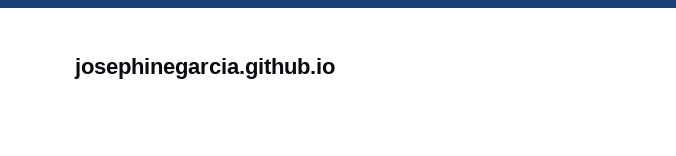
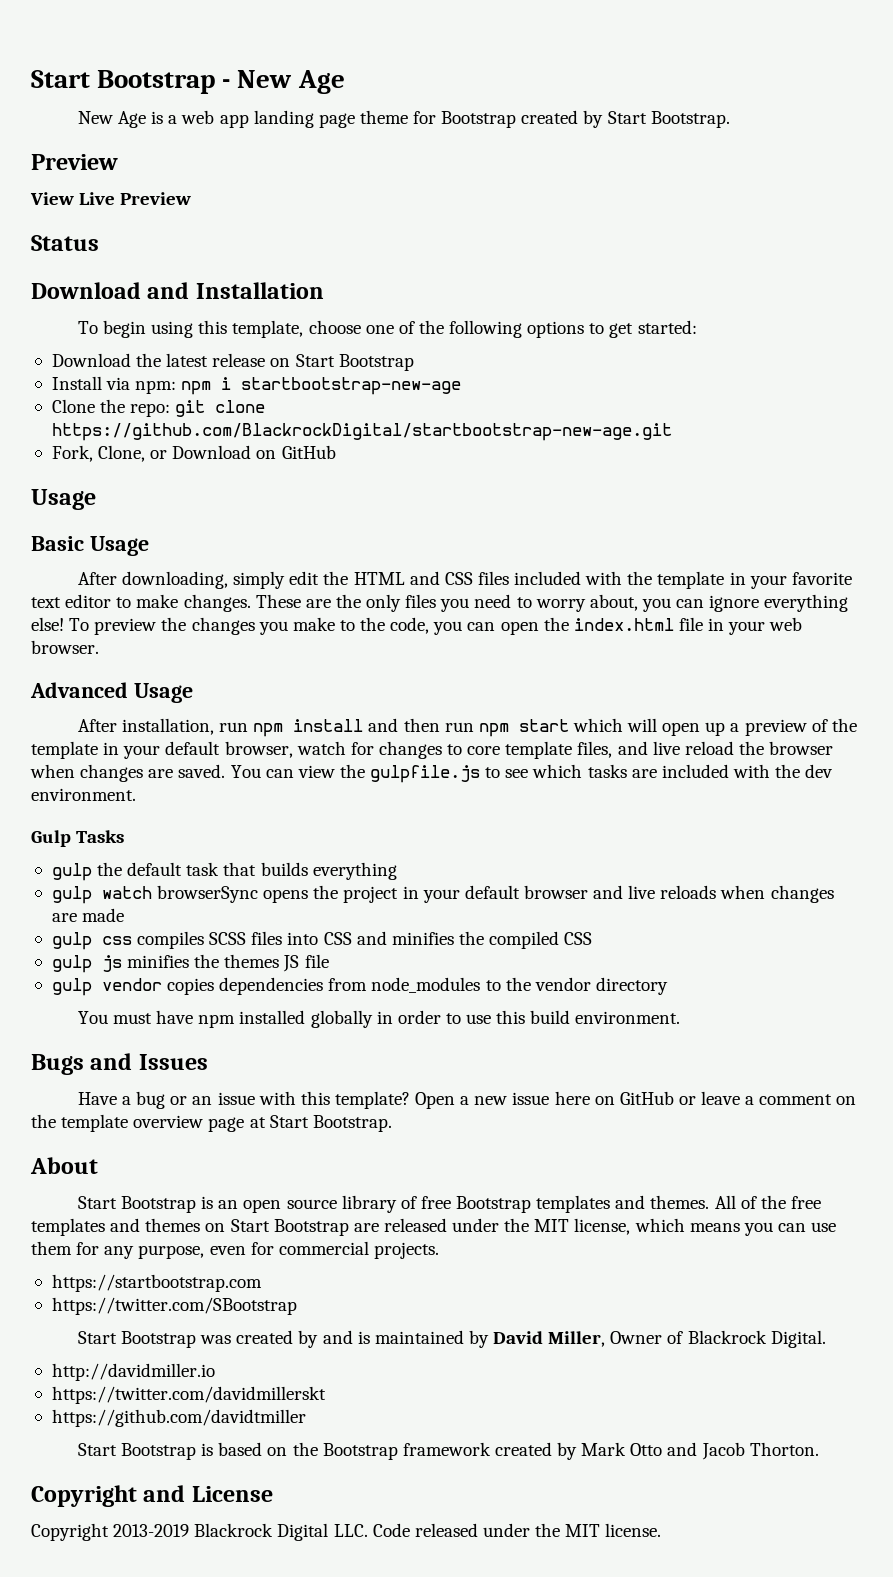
- josephinegarcia.github.io
+ Start Bootstrap - New Age
+ New Age is a web app landing page theme for Bootstrap created by Start Bootstrap.
+ Preview
+ View Live Preview
+ Status
+ Download and Installation
+ To begin using this template, choose one of the following options to get started:
+ Download the latest release on Start Bootstrap
+ Install via npm: npm i startbootstrap-new-age
+ Clone the repo: git clone https://github.com/BlackrockDigital/startbootstrap-new-age.git
+ Fork, Clone, or Download on GitHub
+ Usage
+ Basic Usage
+ After downloading, simply edit the HTML and CSS files included with the template in your favorite text editor to make changes. These are the only files you need to worry about, you can ignore everything else! To preview the changes you make to the code, you can open the index.html file in your web browser.
+ Advanced Usage
+ After installation, run npm install and then run npm start which will open up a preview of the template in your default browser, watch for changes to core template files, and live reload the browser when changes are saved. You can view the gulpfile.js to see which tasks are included with the dev environment.
+ Gulp Tasks
+ gulp the default task that builds everything
+ gulp watch browserSync opens the project in your default browser and live reloads when changes are made
+ gulp css compiles SCSS files into CSS and minifies the compiled CSS
+ gulp js minifies the themes JS file
+ gulp vendor copies dependencies from node_modules to the vendor directory
+ You must have npm installed globally in order to use this build environment.
+ Bugs and Issues
+ Have a bug or an issue with this template? Open a new issue here on GitHub or leave a comment on the template overview page at Start Bootstrap.
+ About
+ Start Bootstrap is an open source library of free Bootstrap templates and themes. All of the free templates and themes on Start Bootstrap are released under the MIT license, which means you can use them for any purpose, even for commercial projects.
+ https://startbootstrap.com
+ https://twitter.com/SBootstrap
+ Start Bootstrap was created by and is maintained by David Miller, Owner of Blackrock Digital.
+ http://davidmiller.io
+ https://twitter.com/davidmillerskt
+ https://github.com/davidtmiller
+ Start Bootstrap is based on the Bootstrap framework created by Mark Otto and Jacob Thorton.
+ Copyright and License
+ Copyright 2013-2019 Blackrock Digital LLC. Code released under the MIT license.

